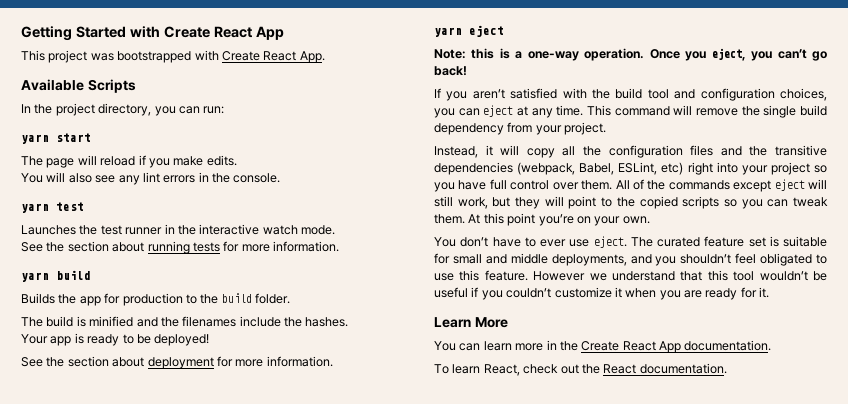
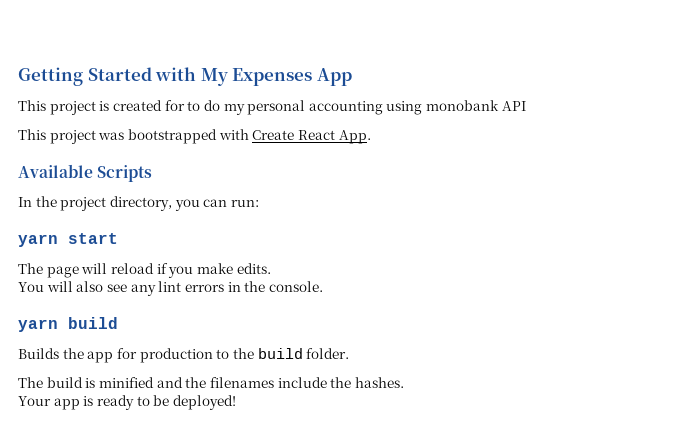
- Getting Started with Create React App
+ Getting Started with My Expenses App
+ This project is created for to do my personal accounting using monobank API
- yarn test
- Launches the test runner in the interactive watch mode.
- See the section about running tests for more information.
- See the section about deployment for more information.
- yarn eject
- Note: this is a one-way operation. Once you eject, you can’t go back!
- If you aren’t satisfied with the build tool and configuration choices, you can eject at any time. This command will remove the single build dependency from your project.
- Instead, it will copy all the configuration files and the transitive dependencies (webpack, Babel, ESLint, etc) right into your project so you have full control over them. All of the commands except eject will still work, but they will point to the copied scripts so you can tweak them. At this point you’re on your own.
- You don’t have to ever use eject. The curated feature set is suitable for small and middle deployments, and you shouldn’t feel obligated to use this feature. However we understand that this tool wouldn’t be useful if you couldn’t customize it when you are ready for it.
- Learn More
- You can learn more in the Create React App documentation.
- To learn React, check out the React documentation.

